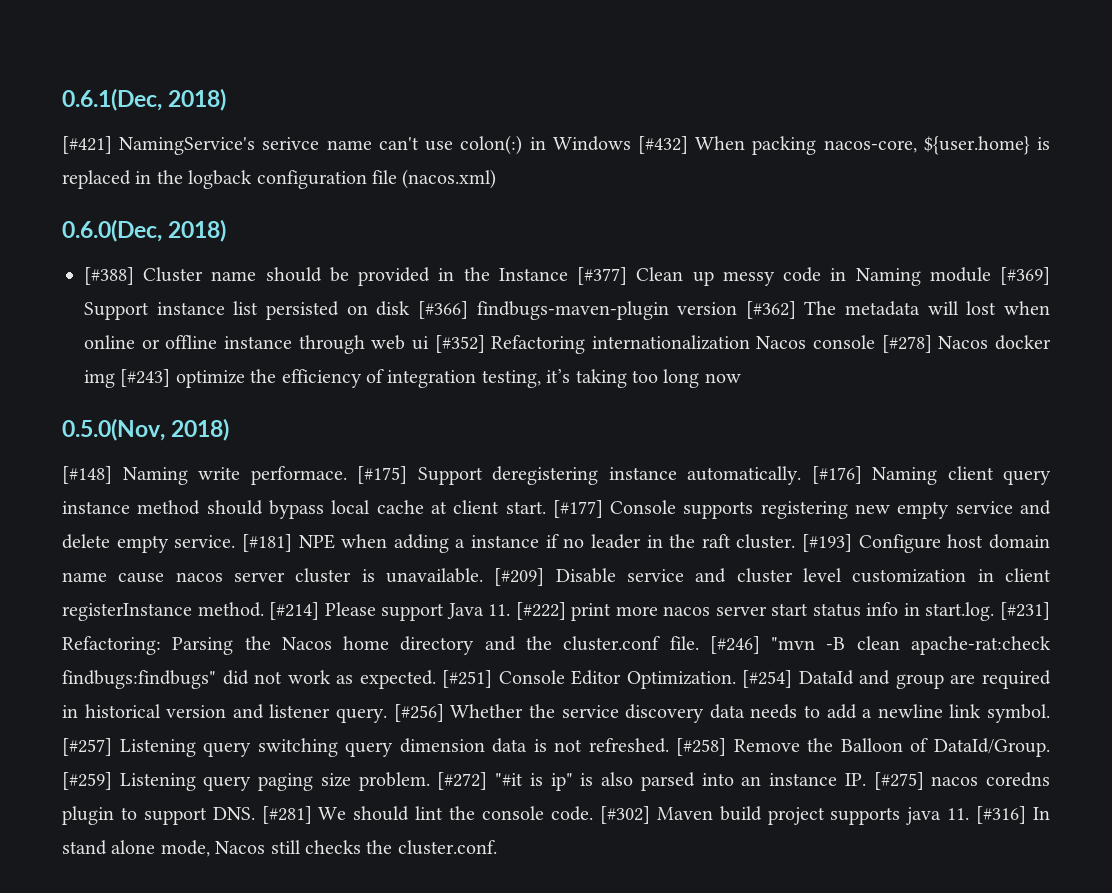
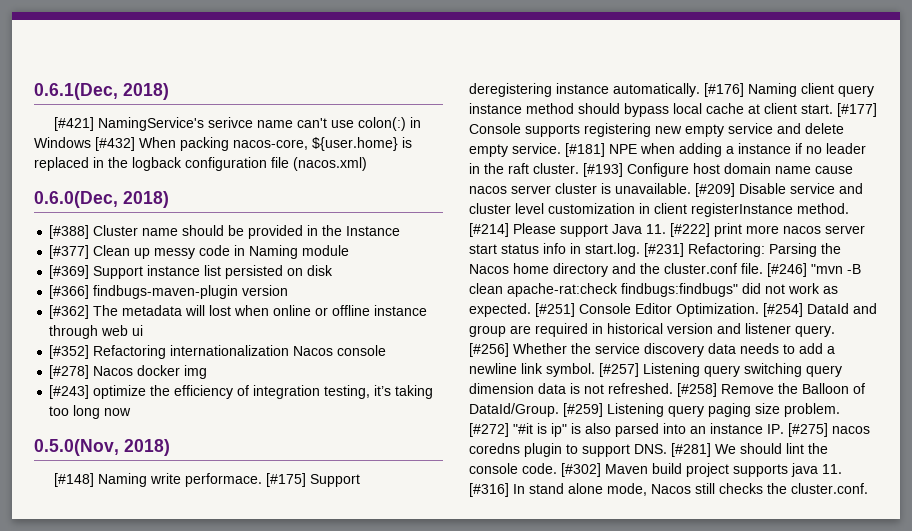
- [#388] Cluster name should be provided in the Instance [#377] Clean up messy code in Naming module [#369] Support instance list persisted on disk [#366] findbugs-maven-plugin version [#362] The metadata will lost when online or offline instance through web ui [#352] Refactoring internationalization Nacos console [#278] Nacos docker img [#243] optimize the efficiency of integration testing, it’s taking too long now
+ [#388] Cluster name should be provided in the Instance
+ [#377] Clean up messy code in Naming module
+ [#369] Support instance list persisted on disk
+ [#366] findbugs-maven-plugin version
+ [#362] The metadata will lost when online or offline instance through web ui
+ [#352] Refactoring internationalization Nacos console
+ [#278] Nacos docker img
+ [#243] optimize the efficiency of integration testing, it’s taking too long now

